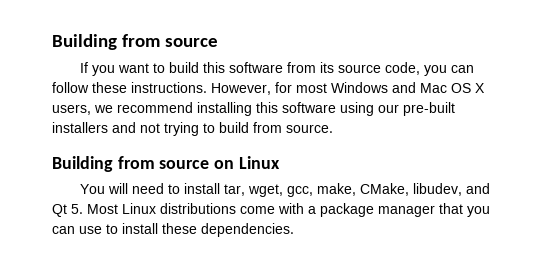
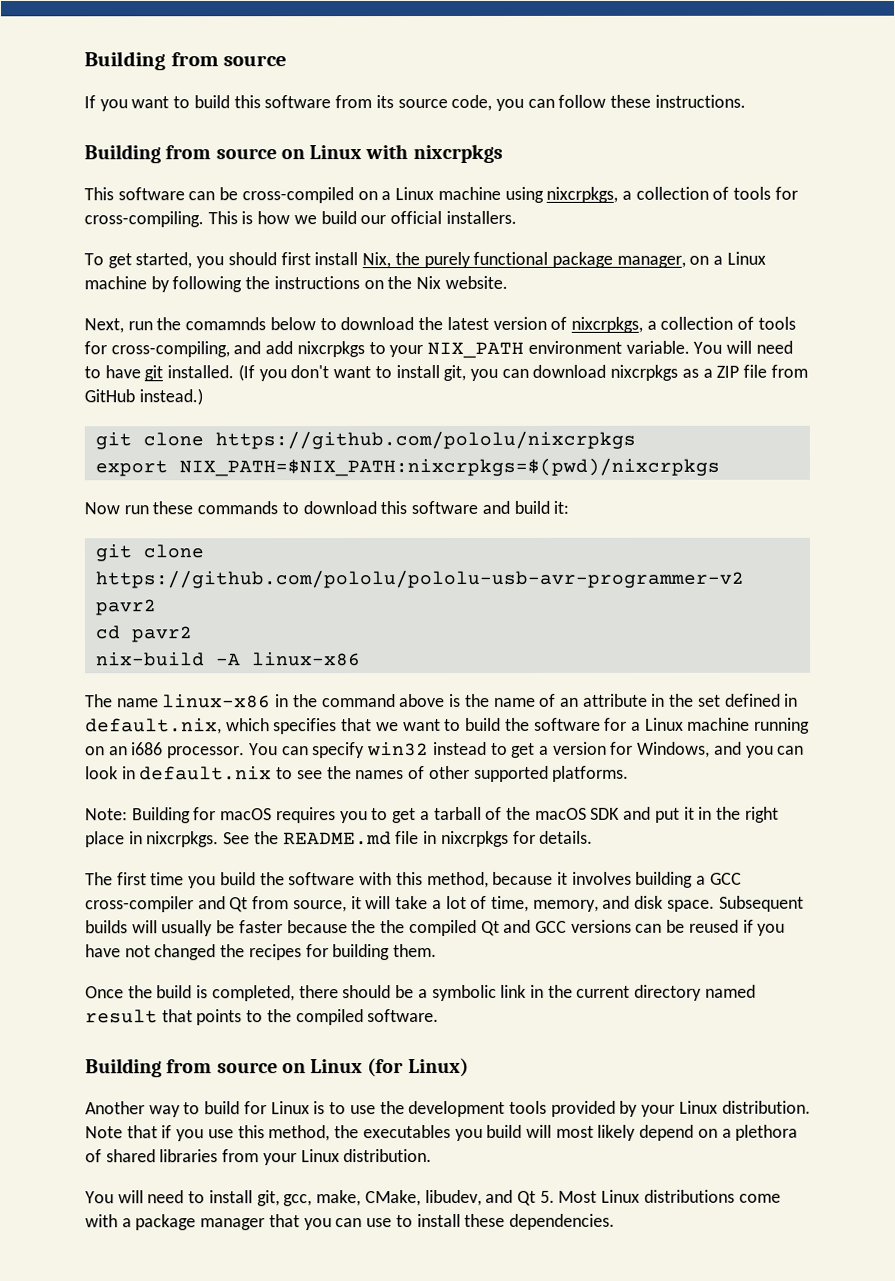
- If you want to build this software from its source code, you can follow these instructions. However, for most Windows and Mac OS X users, we recommend installing this software using our pre-built installers and not trying to build from source.
- Building from source on Linux
+ If you want to build this software from its source code, you can follow these instructions.
+ Building from source on Linux with nixcrpkgs
+ This software can be cross-compiled on a Linux machine using nixcrpkgs, a collection of tools for cross-compiling. This is how we build our official installers.
+ To get started, you should first install Nix, the purely functional package manager, on a Linux machine by following the instructions on the Nix website.
+ Next, run the comamnds below to download the latest version of nixcrpkgs, a collection of tools for cross-compiling, and add nixcrpkgs to your NIX_PATH environment variable. You will need to have git installed. (If you don't want to install git, you can download nixcrpkgs as a ZIP file from GitHub instead.)
+ git clone https://github.com/pololu/nixcrpkgs
+ export NIX_PATH=$NIX_PATH:nixcrpkgs=$(pwd)/nixcrpkgs
+ Now run these commands to download this software and build it:
+ git clone https://github.com/pololu/pololu-usb-avr-programmer-v2 pavr2
+ cd pavr2
+ nix-build -A linux-x86
+ The name linux-x86 in the command above is the name of an attribute in the set defined in default.nix, which specifies that we want to build the software for a Linux machine running on an i686 processor. You can specify win32 instead to get a version for Windows, and you can look in default.nix to see the names of other supported platforms.
+ Note: Building for macOS requires you to get a tarball of the macOS SDK and put it in the right place in nixcrpkgs. See the README.md file in nixcrpkgs for details.
+ The first time you build the software with this method, because it involves building a GCC cross-compiler and Qt from source, it will take a lot of time, memory, and disk space. Subsequent builds will usually be faster because the the compiled Qt and GCC versions can be reused if you have not changed the recipes for building them.
+ Once the build is completed, there should be a symbolic link in the current directory named result that points to the compiled software.
+ Building from source on Linux (for Linux)
+ Another way to build for Linux is to use the development tools provided by your Linux distribution. Note that if you use this method, the executables you build will most likely depend on a plethora of shared libraries from your Linux distribution.
- You will need to install tar, wget, gcc, make, CMake, libudev, and Qt 5. Most Linux distributions come with a package manager that you can use to install these dependencies.
+ You will need to install git, gcc, make, CMake, libudev, and Qt 5. Most Linux distributions come with a package manager that you can use to install these dependencies.

